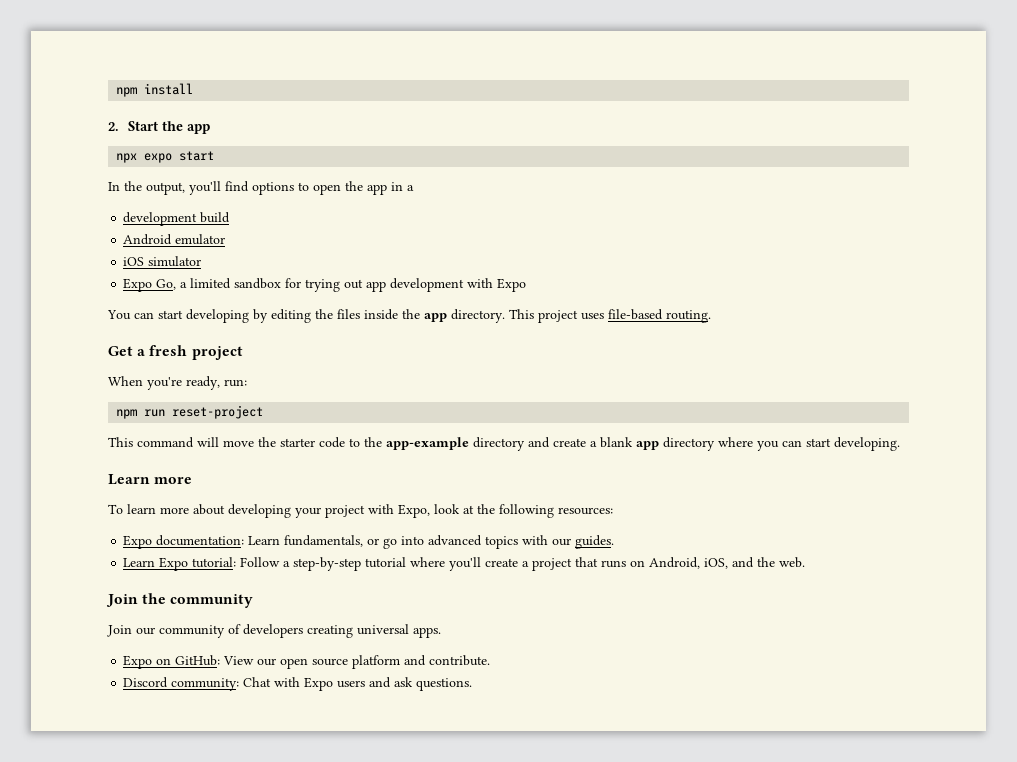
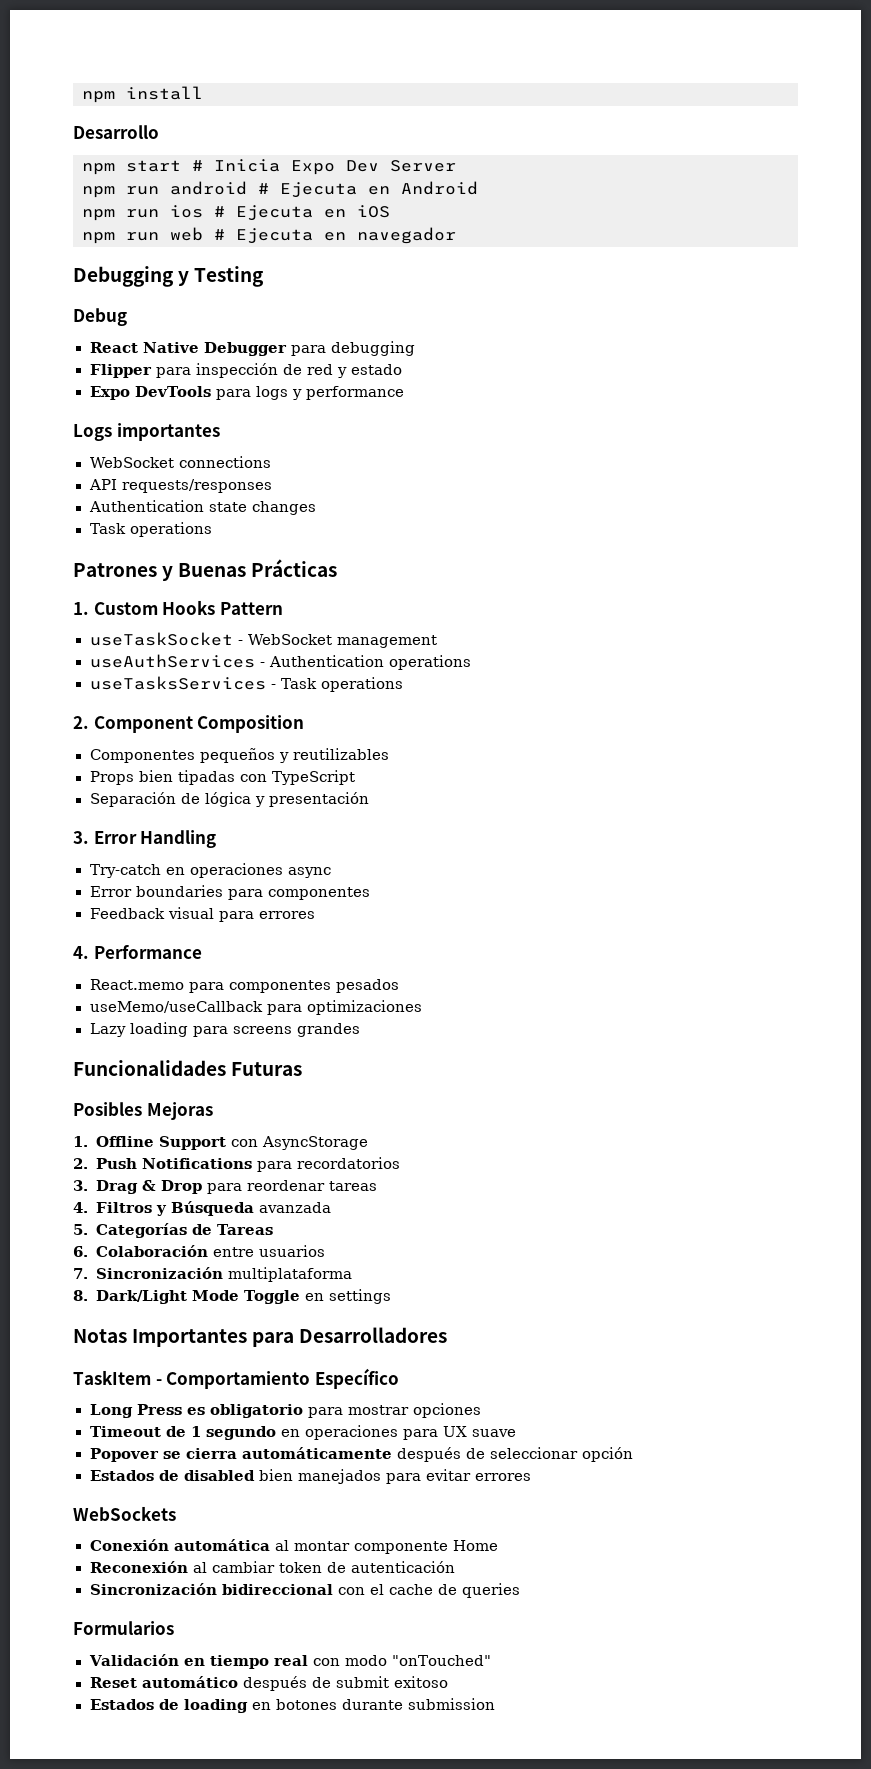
- 2. Start the app
- npx expo start
- In the output, you'll find options to open the app in a
- development build
- Android emulator
- iOS simulator
- Expo Go, a limited sandbox for trying out app development with Expo
- You can start developing by editing the files inside the app directory. This project uses file-based routing.
- Get a fresh project
- When you're ready, run:
- npm run reset-project
- This command will move the starter code to the app-example directory and create a blank app directory where you can start developing.
- Learn more
- To learn more about developing your project with Expo, look at the following resources:
- Expo documentation: Learn fundamentals, or go into advanced topics with our guides.
- Learn Expo tutorial: Follow a step-by-step tutorial where you'll create a project that runs on Android, iOS, and the web.
- Join the community
- Join our community of developers creating universal apps.
- Expo on GitHub: View our open source platform and contribute.
- Discord community: Chat with Expo users and ask questions.
+ Desarrollo
+ npm start # Inicia Expo Dev Server
+ npm run android # Ejecuta en Android
+ npm run ios # Ejecuta en iOS
+ npm run web # Ejecuta en navegador
+ Debugging y Testing
+ Debug
+ React Native Debugger para debugging
+ Flipper para inspección de red y estado
+ Expo DevTools para logs y performance
+ Logs importantes
+ WebSocket connections
+ API requests/responses
+ Authentication state changes
+ Task operations
+ Patrones y Buenas Prácticas
+ 1. Custom Hooks Pattern
+ useTaskSocket - WebSocket management
+ useAuthServices - Authentication operations
+ useTasksServices - Task operations
+ 2. Component Composition
+ Componentes pequeños y reutilizables
+ Props bien tipadas con TypeScript
+ Separación de lógica y presentación
+ 3. Error Handling
+ Try-catch en operaciones async
+ Error boundaries para componentes
+ Feedback visual para errores
+ 4. Performance
+ React.memo para componentes pesados
+ useMemo/useCallback para optimizaciones
+ Lazy loading para screens grandes
+ Funcionalidades Futuras
+ Posibles Mejoras
+ 1. Offline Support con AsyncStorage
+ 2. Push Notifications para recordatorios
+ 3. Drag & Drop para reordenar tareas
+ 4. Filtros y Búsqueda avanzada
+ 5. Categorías de Tareas
+ 6. Colaboración entre usuarios
+ 7. Sincronización multiplataforma
+ 8. Dark/Light Mode Toggle en settings
+ Notas Importantes para Desarrolladores
+ TaskItem - Comportamiento Específico
+ Long Press es obligatorio para mostrar opciones
+ Timeout de 1 segundo en operaciones para UX suave
+ Popover se cierra automáticamente después de seleccionar opción
+ Estados de disabled bien manejados para evitar errores
+ WebSockets
+ Conexión automática al montar componente Home
+ Reconexión al cambiar token de autenticación
+ Sincronización bidireccional con el cache de queries
+ Formularios
+ Validación en tiempo real con modo "onTouched"
+ Reset automático después de submit exitoso
+ Estados de loading en botones durante submission

